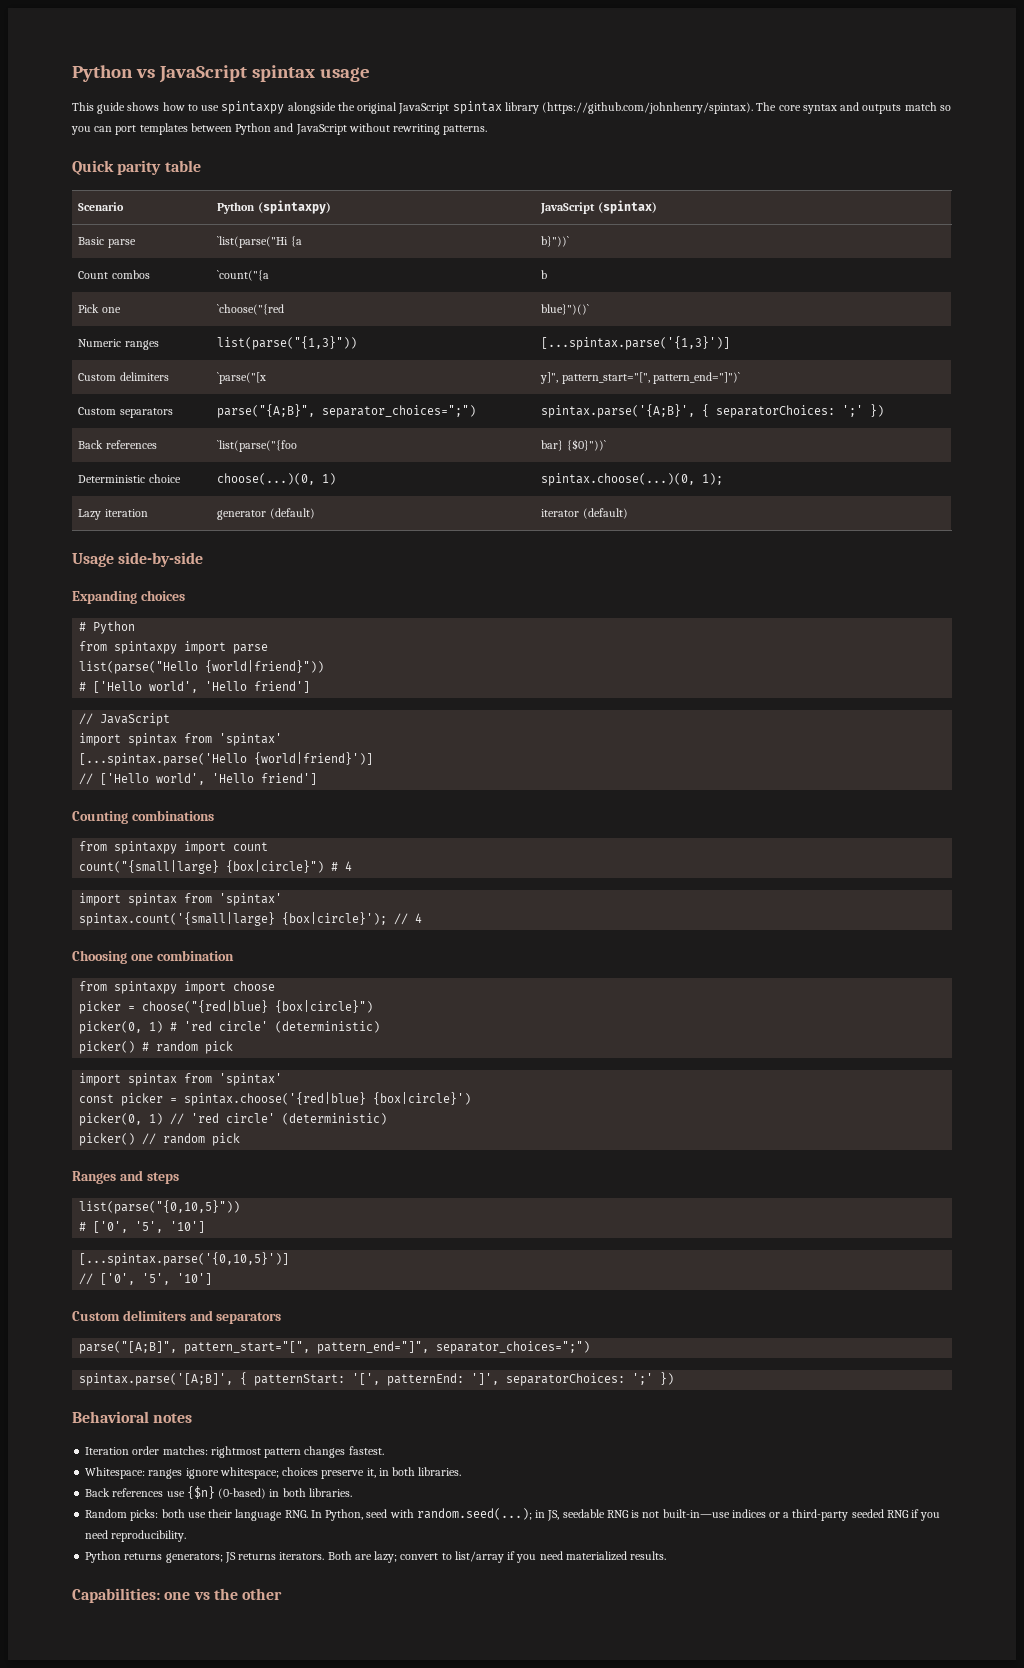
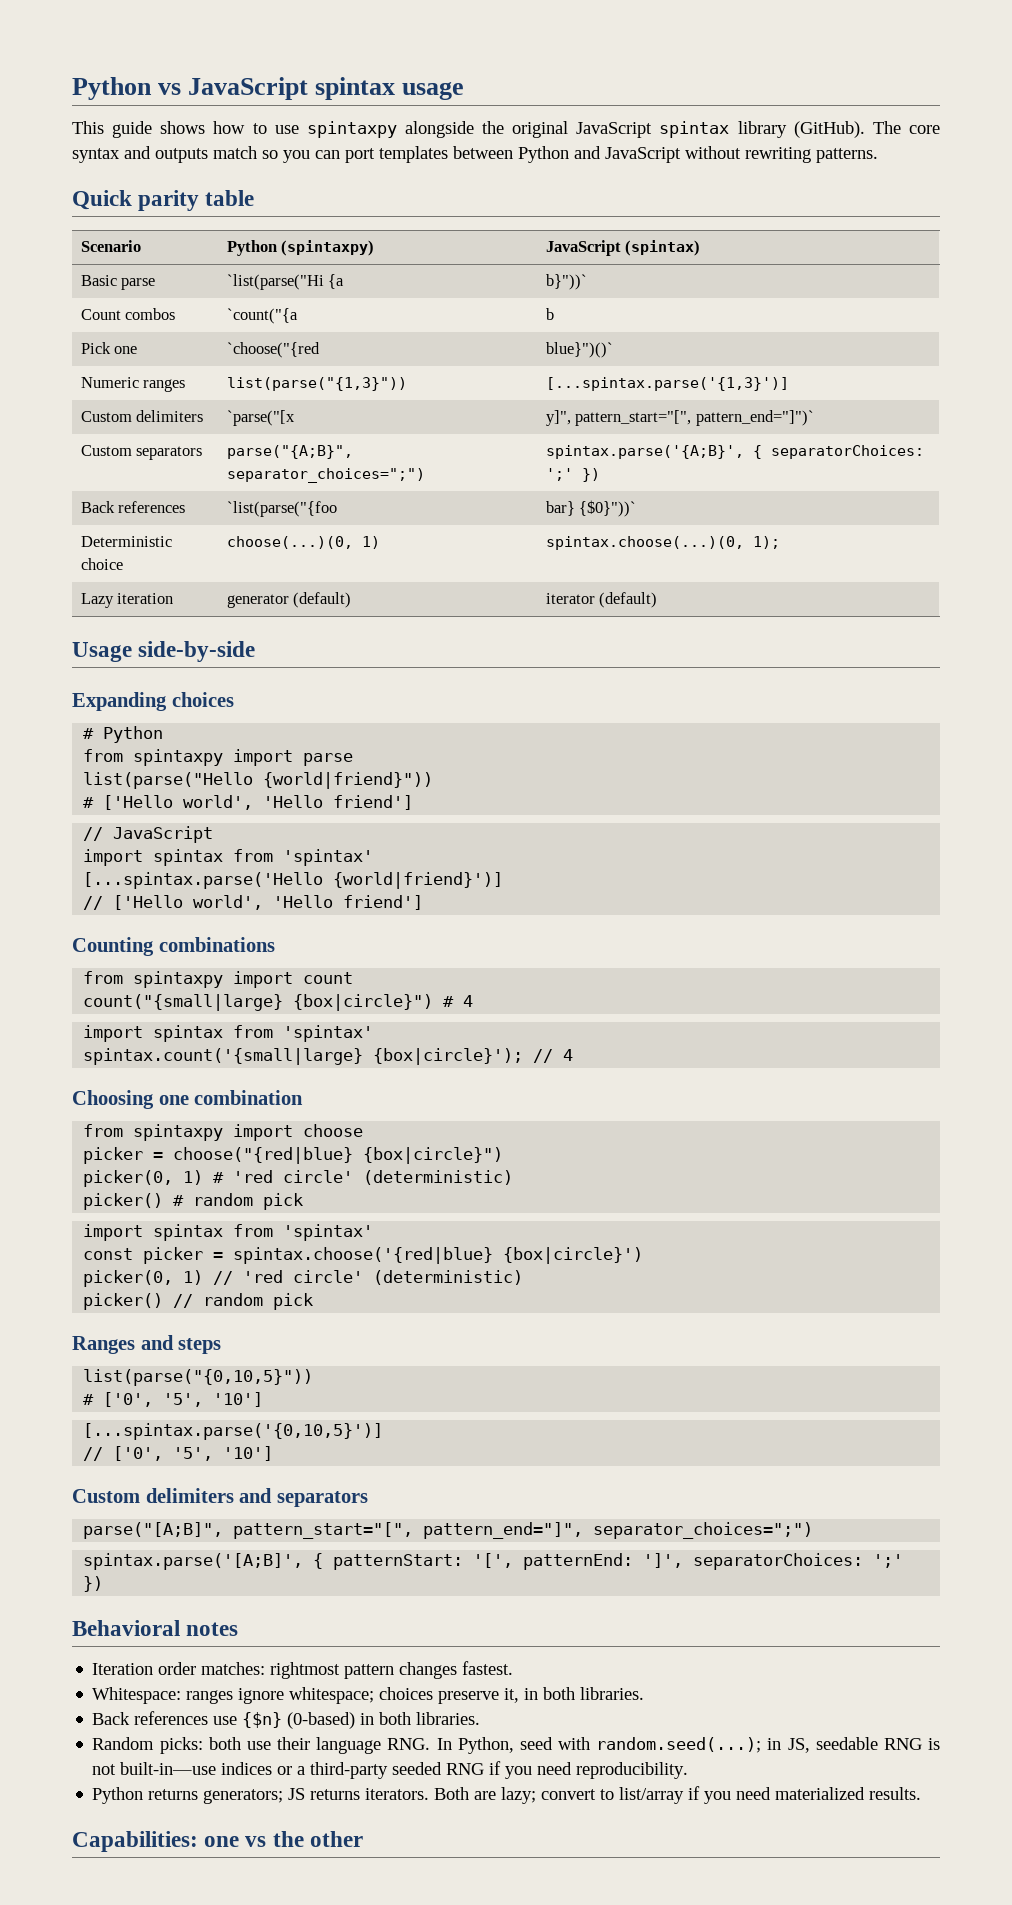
- This guide shows how to use spintaxpy alongside the original JavaScript spintax library (https://github.com/johnhenry/spintax). The core syntax and outputs match so you can port templates between Python and JavaScript without rewriting patterns.
+ This guide shows how to use spintaxpy alongside the original JavaScript spintax library (GitHub). The core syntax and outputs match so you can port templates between Python and JavaScript without rewriting patterns.

